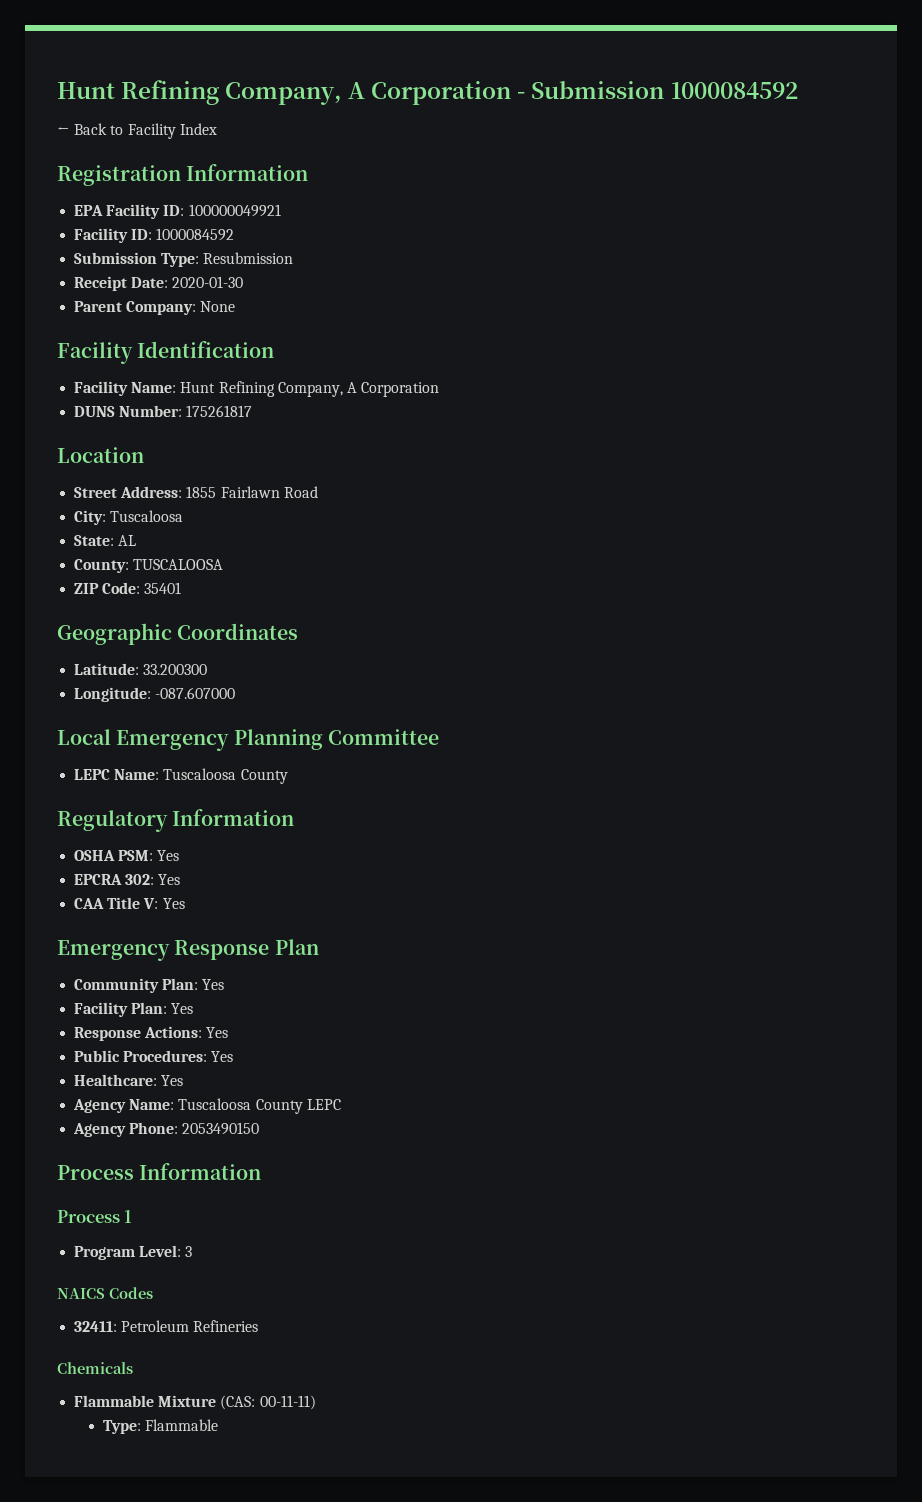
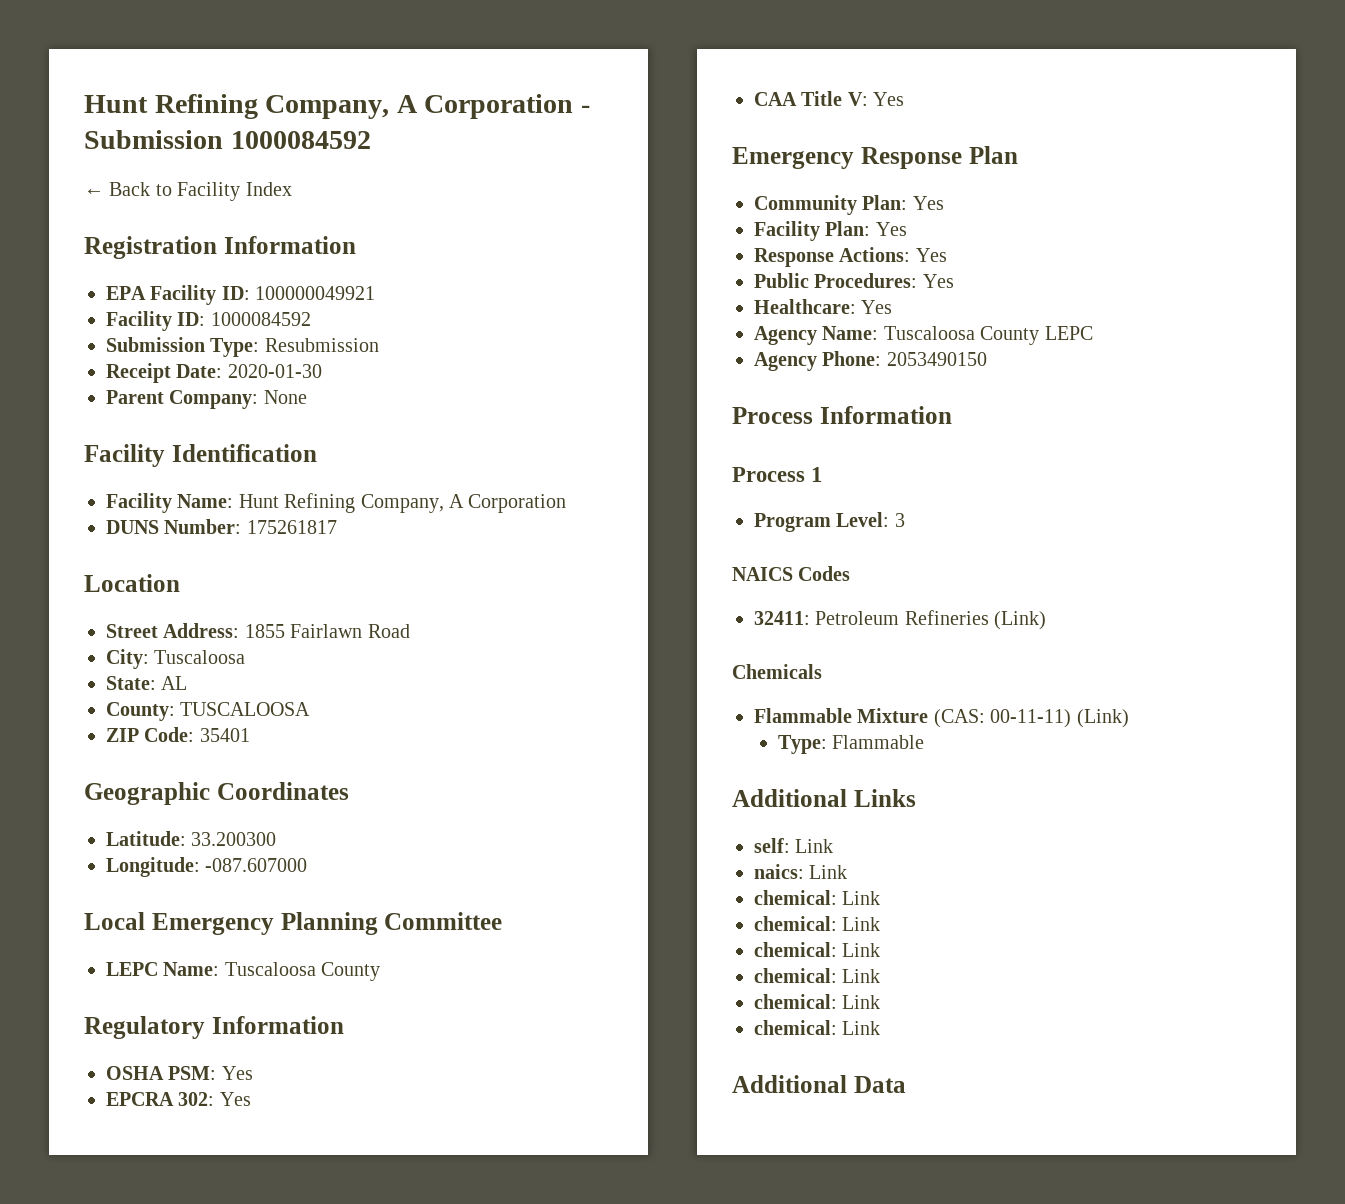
- 32411: Petroleum Refineries
+ 32411: Petroleum Refineries (Link)
- Flammable Mixture (CAS: 00-11-11)
+ Flammable Mixture (CAS: 00-11-11) (Link)
+ Additional Links
+ self: Link
+ naics: Link
+ chemical: Link
+ chemical: Link
+ chemical: Link
+ chemical: Link
+ chemical: Link
+ chemical: Link
+ Additional Data

